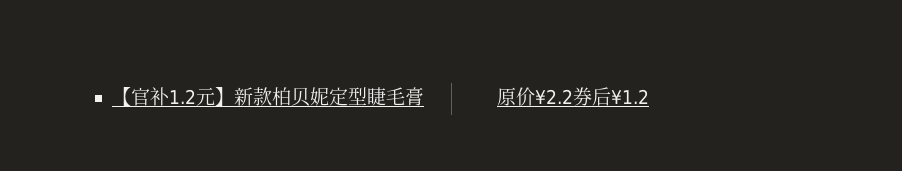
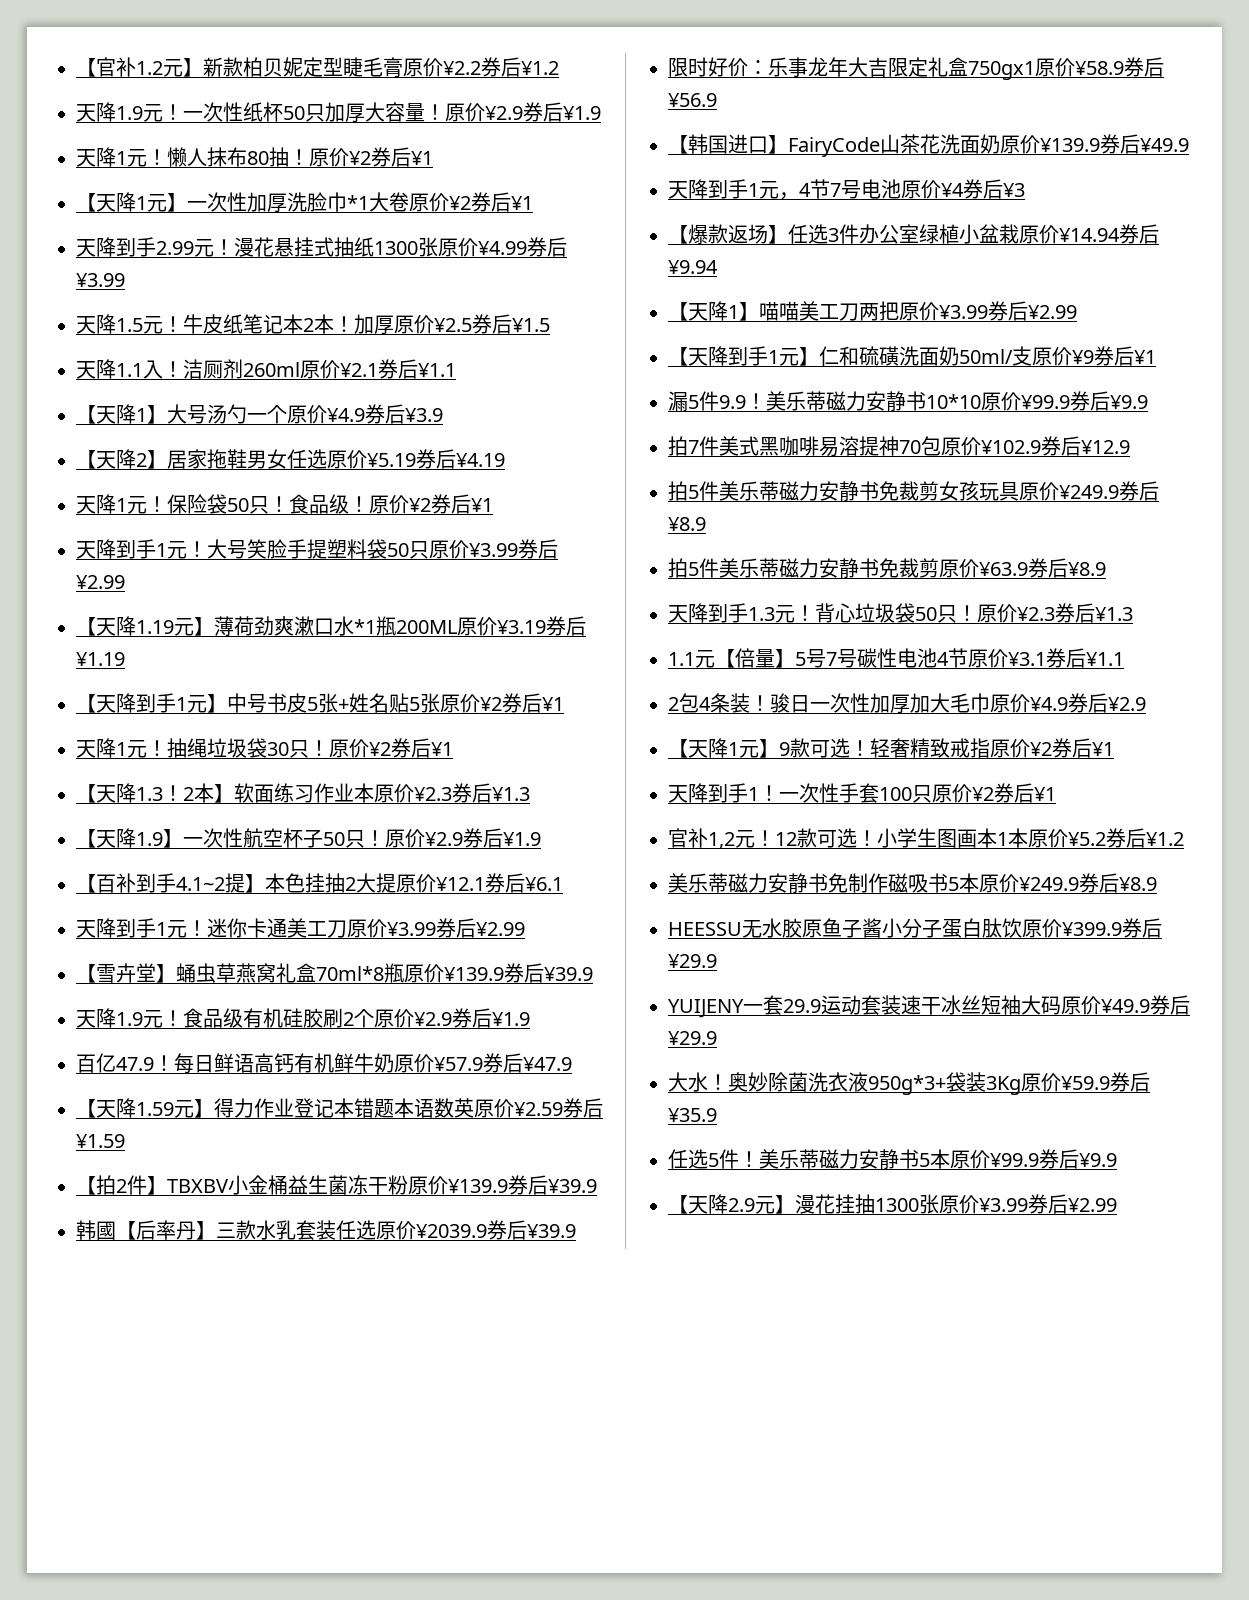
+ 天降1.9元！一次性纸杯50只加厚大容量！原价¥2.9券后¥1.9
+ 天降1元！懒人抹布80抽！原价¥2券后¥1
+ 【天降1元】一次性加厚洗脸巾*1大卷原价¥2券后¥1
+ 天降到手2.99元！漫花悬挂式抽纸1300张原价¥4.99券后¥3.99
+ 天降1.5元！牛皮纸笔记本2本！加厚原价¥2.5券后¥1.5
+ 天降1.1入！洁厕剂260ml原价¥2.1券后¥1.1
+ 【天降1】大号汤勺一个原价¥4.9券后¥3.9
+ 【天降2】居家拖鞋男女任选原价¥5.19券后¥4.19
+ 天降1元！保险袋50只！食品级！原价¥2券后¥1
+ 天降到手1元！大号笑脸手提塑料袋50只原价¥3.99券后¥2.99
+ 【天降1.19元】薄荷劲爽漱口水*1瓶200ML原价¥3.19券后¥1.19
+ 【天降到手1元】中号书皮5张+姓名贴5张原价¥2券后¥1
+ 天降1元！抽绳垃圾袋30只！原价¥2券后¥1
+ 【天降1.3！2本】软面练习作业本原价¥2.3券后¥1.3
+ 【天降1.9】一次性航空杯子50只！原价¥2.9券后¥1.9
+ 【百补到手4.1~2提】本色挂抽2大提原价¥12.1券后¥6.1
+ 天降到手1元！迷你卡通美工刀原价¥3.99券后¥2.99
+ 【雪卉堂】蛹虫草燕窝礼盒70ml*8瓶原价¥139.9券后¥39.9
+ 天降1.9元！食品级有机硅胶刷2个原价¥2.9券后¥1.9
+ 百亿47.9！每日鲜语高钙有机鲜牛奶原价¥57.9券后¥47.9
+ 【天降1.59元】得力作业登记本错题本语数英原价¥2.59券后¥1.59
+ 【拍2件】TBXBV小金桶益生菌冻干粉原价¥139.9券后¥39.9
+ 韩國【后率丹】三款水乳套装任选原价¥2039.9券后¥39.9
+ 限时好价：乐事龙年大吉限定礼盒750gx1原价¥58.9券后¥56.9
+ 【韩国进口】FairyCode山茶花洗面奶原价¥139.9券后¥49.9
+ 天降到手1元，4节7号电池原价¥4券后¥3
+ 【爆款返场】任选3件办公室绿植小盆栽原价¥14.94券后¥9.94
+ 【天降1】喵喵美工刀两把原价¥3.99券后¥2.99
+ 【天降到手1元】仁和硫磺洗面奶50ml/支原价¥9券后¥1
+ 漏5件9.9！美乐蒂磁力安静书10*10原价¥99.9券后¥9.9
+ 拍7件美式黑咖啡易溶提神70包原价¥102.9券后¥12.9
+ 拍5件美乐蒂磁力安静书免裁剪女孩玩具原价¥249.9券后¥8.9
+ 拍5件美乐蒂磁力安静书免裁剪原价¥63.9券后¥8.9
+ 天降到手1.3元！背心垃圾袋50只！原价¥2.3券后¥1.3
+ 1.1元【倍量】5号7号碳性电池4节原价¥3.1券后¥1.1
+ 2包4条装！骏日一次性加厚加大毛巾原价¥4.9券后¥2.9
+ 【天降1元】9款可选！轻奢精致戒指原价¥2券后¥1
+ 天降到手1！一次性手套100只原价¥2券后¥1
+ 官补1,2元！12款可选！小学生图画本1本原价¥5.2券后¥1.2
+ 美乐蒂磁力安静书免制作磁吸书5本原价¥249.9券后¥8.9
+ HEESSU无水胶原鱼子酱小分子蛋白肽饮原价¥399.9券后¥29.9
+ YUIJENY一套29.9运动套装速干冰丝短袖大码原价¥49.9券后¥29.9
+ 大水！奥妙除菌洗衣液950g*3+袋装3Kg原价¥59.9券后¥35.9
+ 任选5件！美乐蒂磁力安静书5本原价¥99.9券后¥9.9
+ 【天降2.9元】漫花挂抽1300张原价¥3.99券后¥2.99

